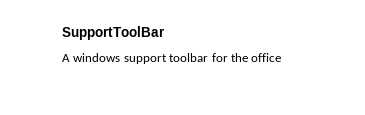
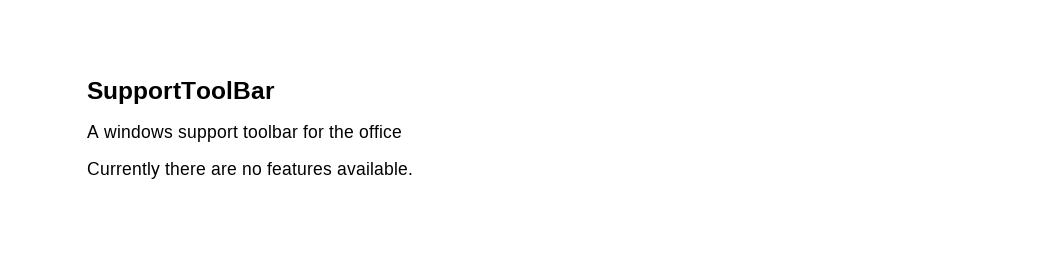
+ Currently there are no features available.

